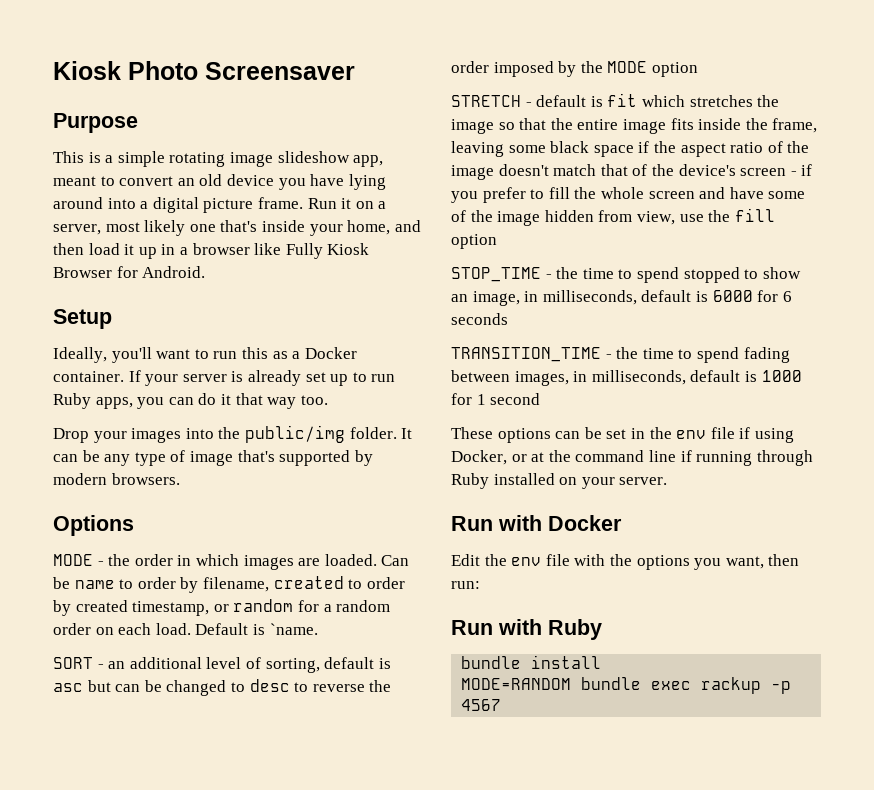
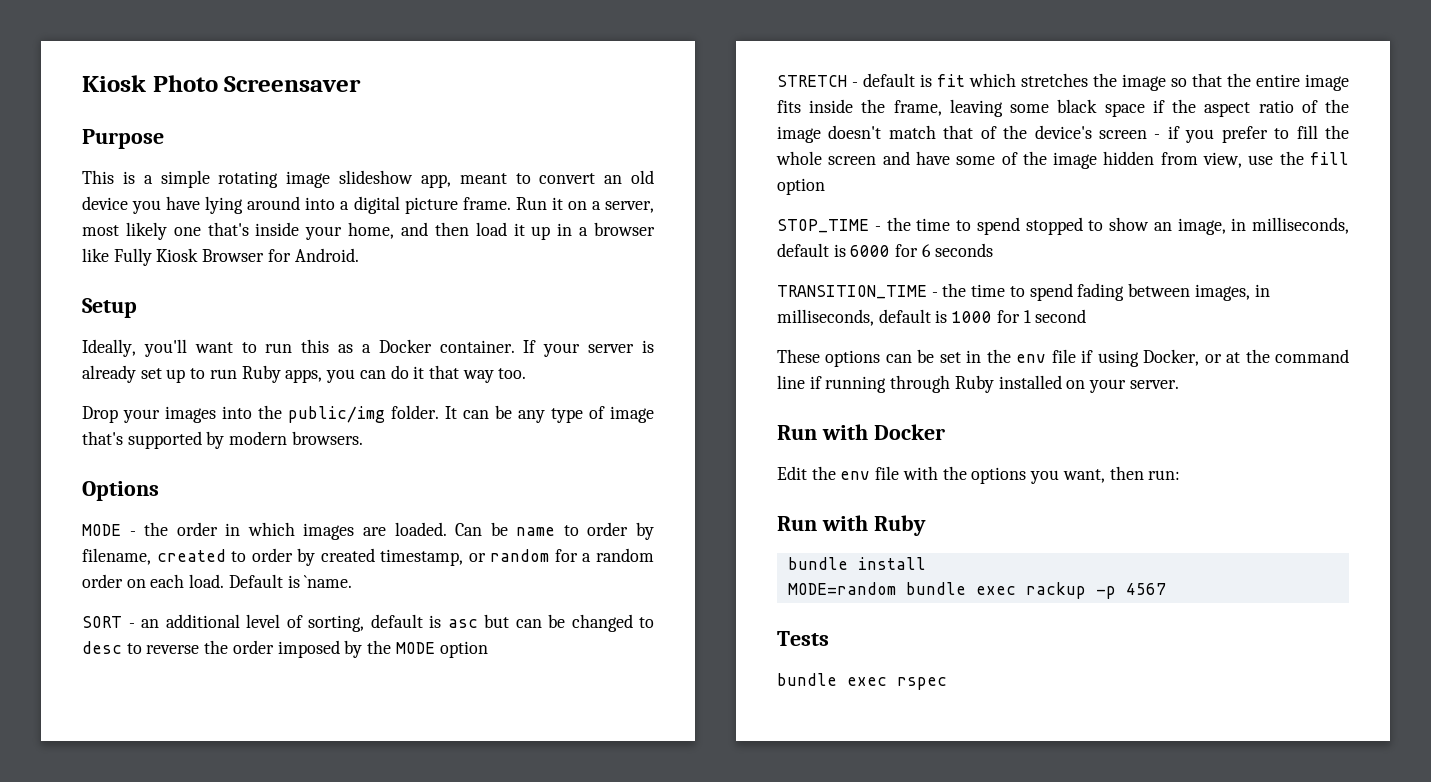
- MODE=RANDOM bundle exec rackup -p 4567
+ MODE=random bundle exec rackup -p 4567
+ Tests
+ bundle exec rspec

